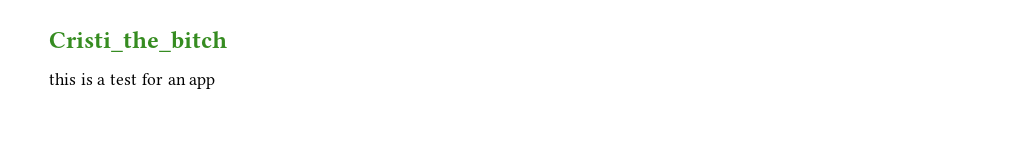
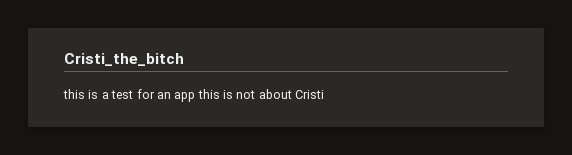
- this is a test for an app
+ this is a test for an app this is not about Cristi

